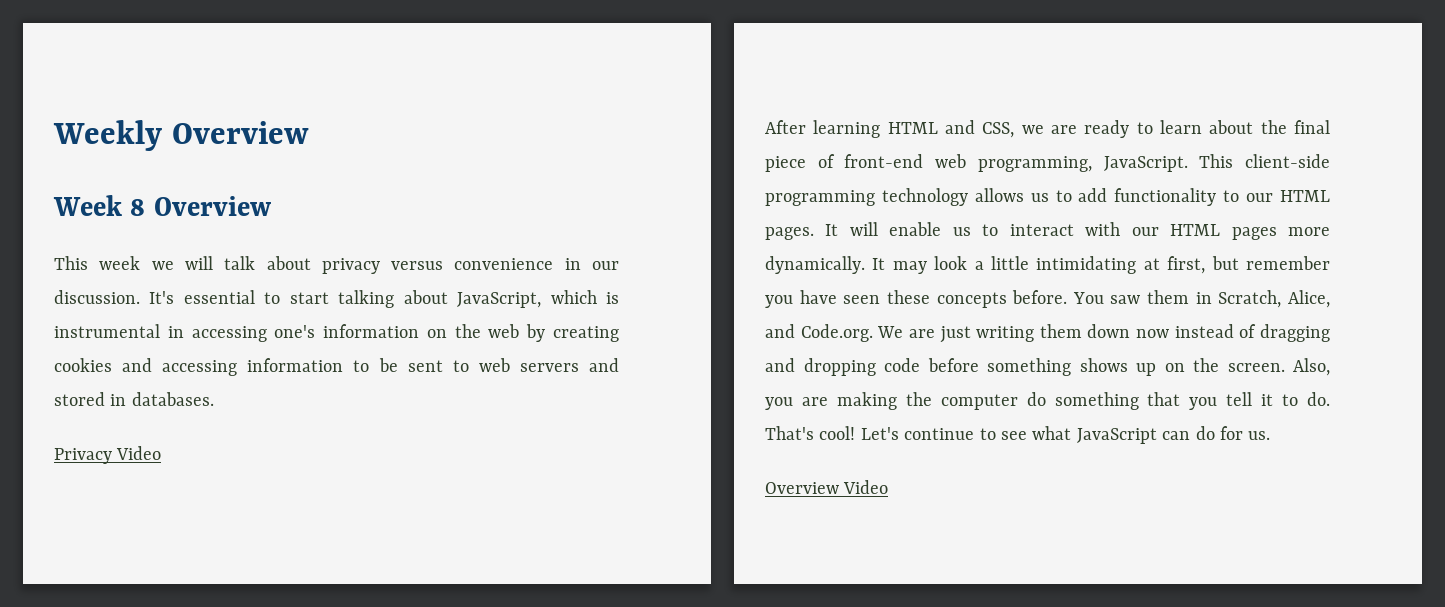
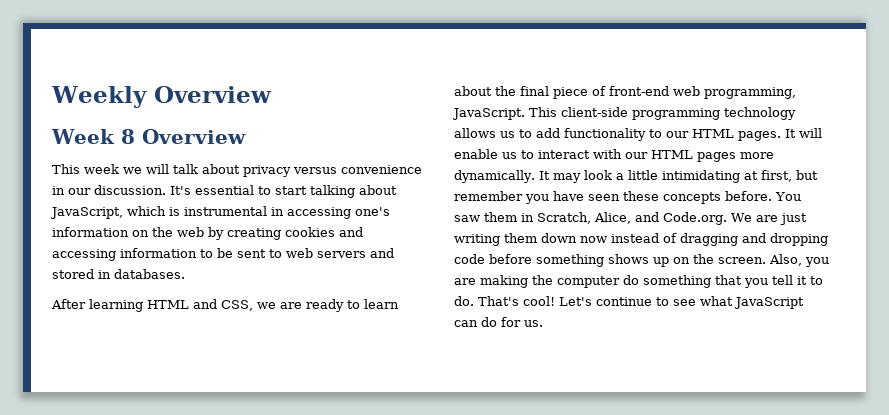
- Privacy Video
- Overview Video

